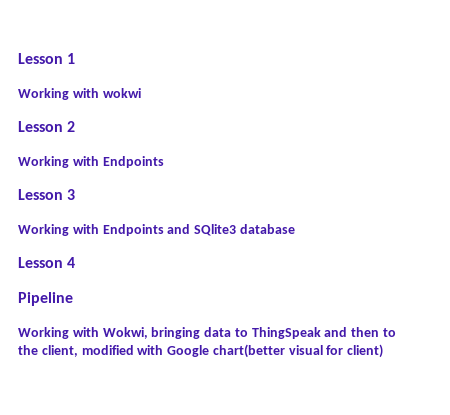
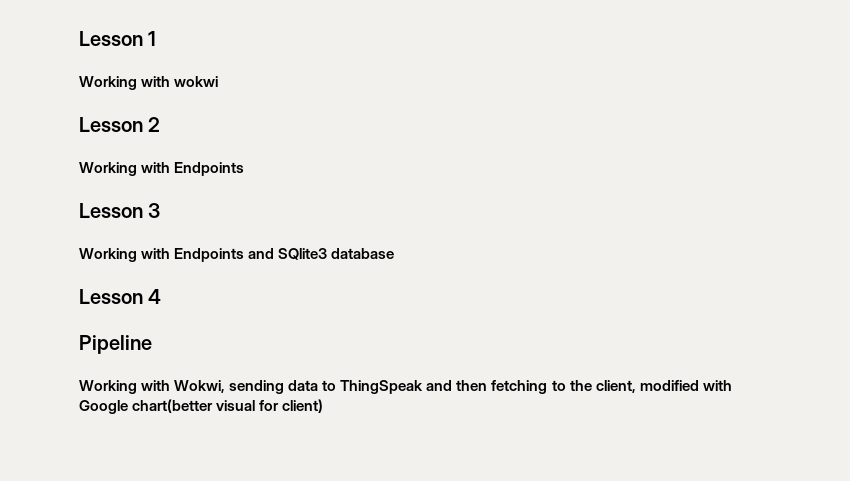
- Working with Wokwi, bringing data to ThingSpeak and then to the client, modified with Google chart(better visual for client)
+ Working with Wokwi, sending data to ThingSpeak and then fetching to the client, modified with Google chart(better visual for client)

